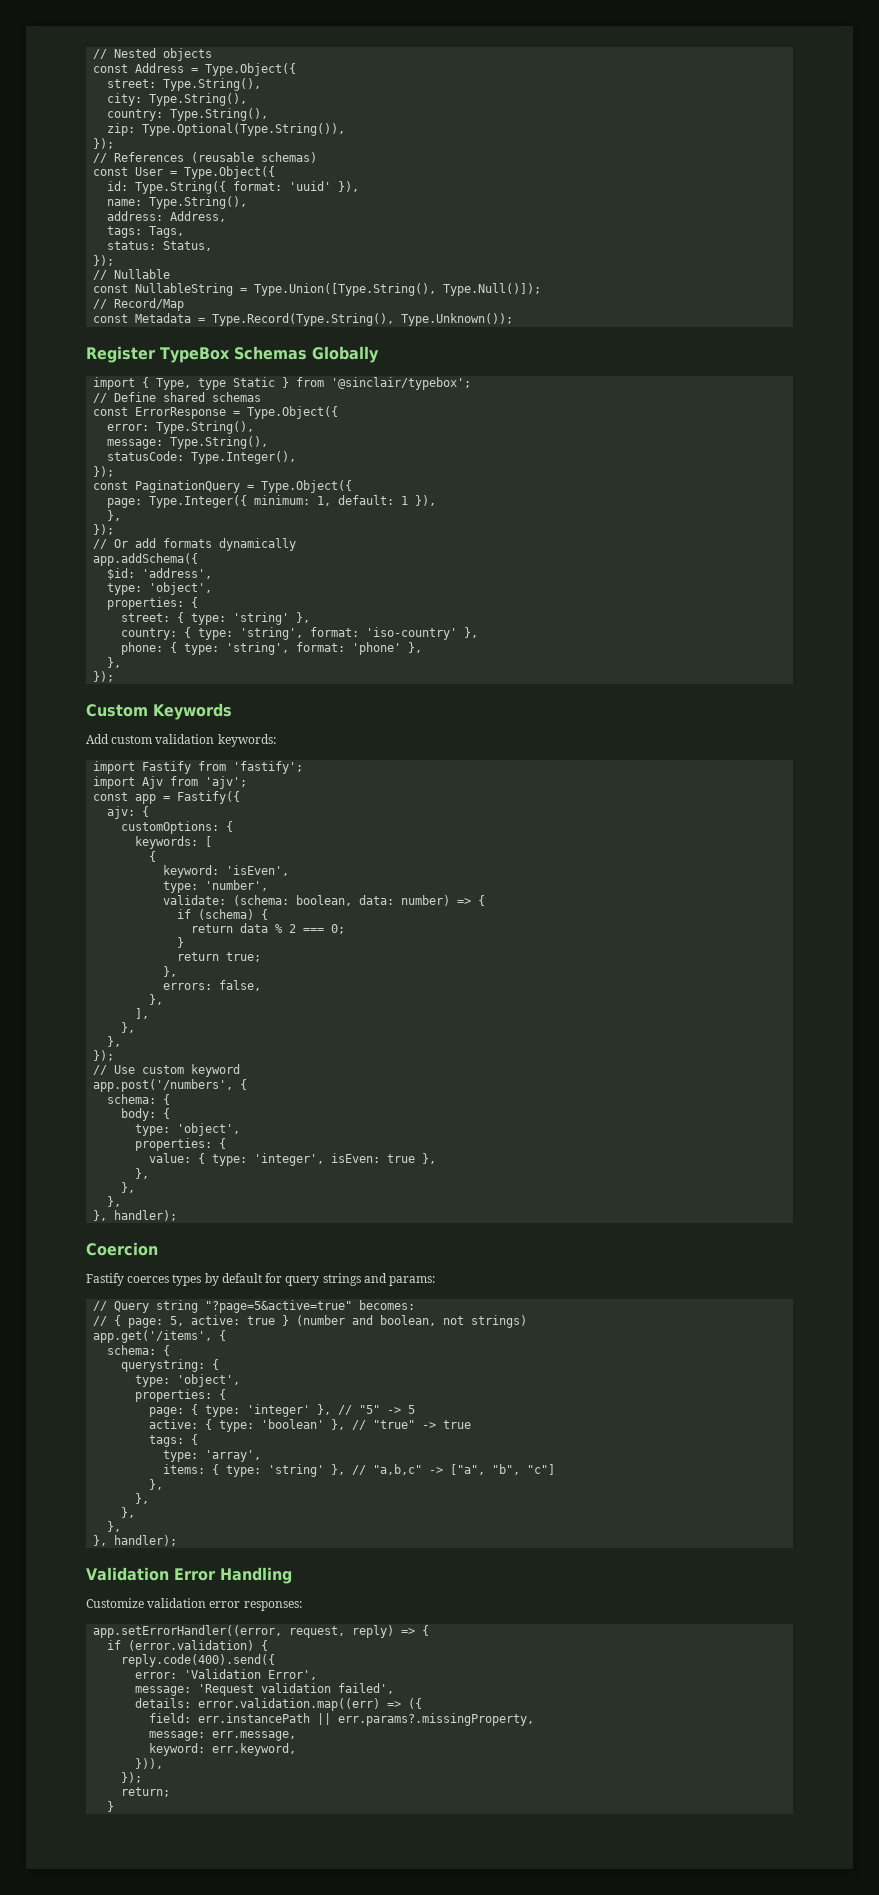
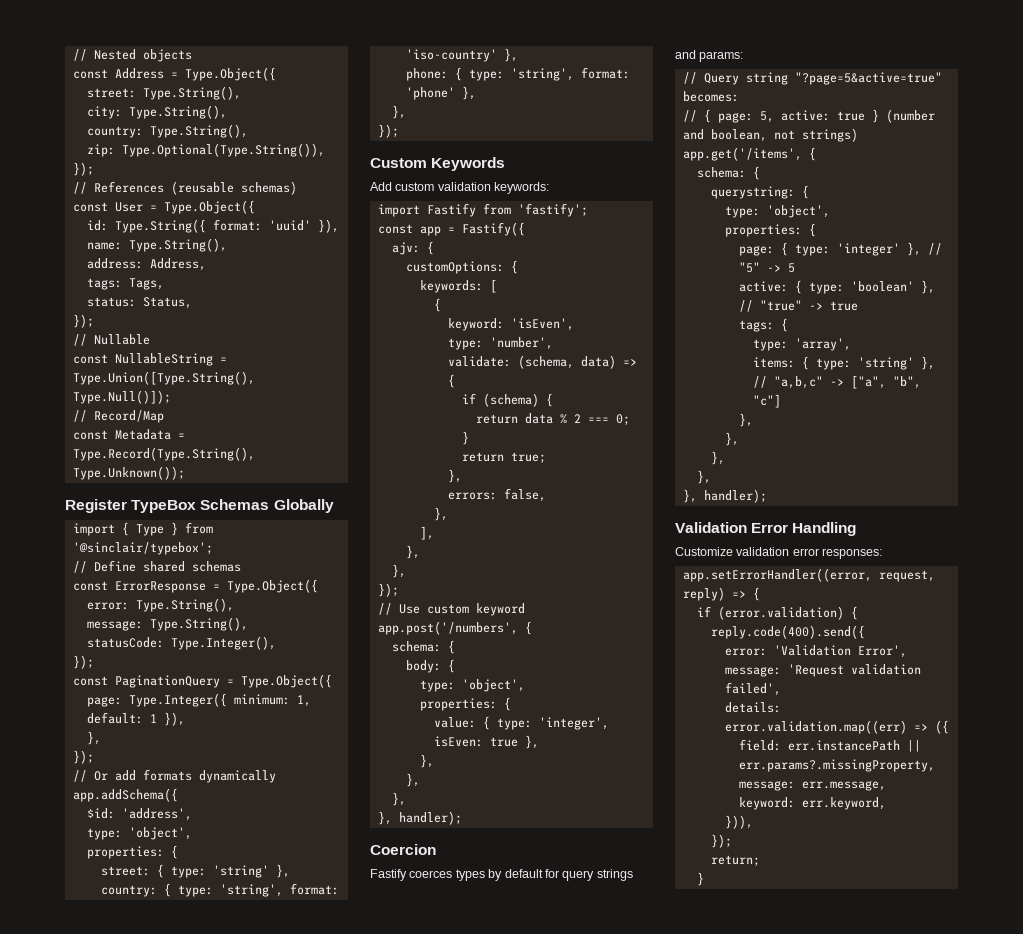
- import { Type, type Static } from '@sinclair/typebox';
+ import { Type } from '@sinclair/typebox';
- import Ajv from 'ajv';
- validate: (schema: boolean, data: number) => {
+ validate: (schema, data) => {

